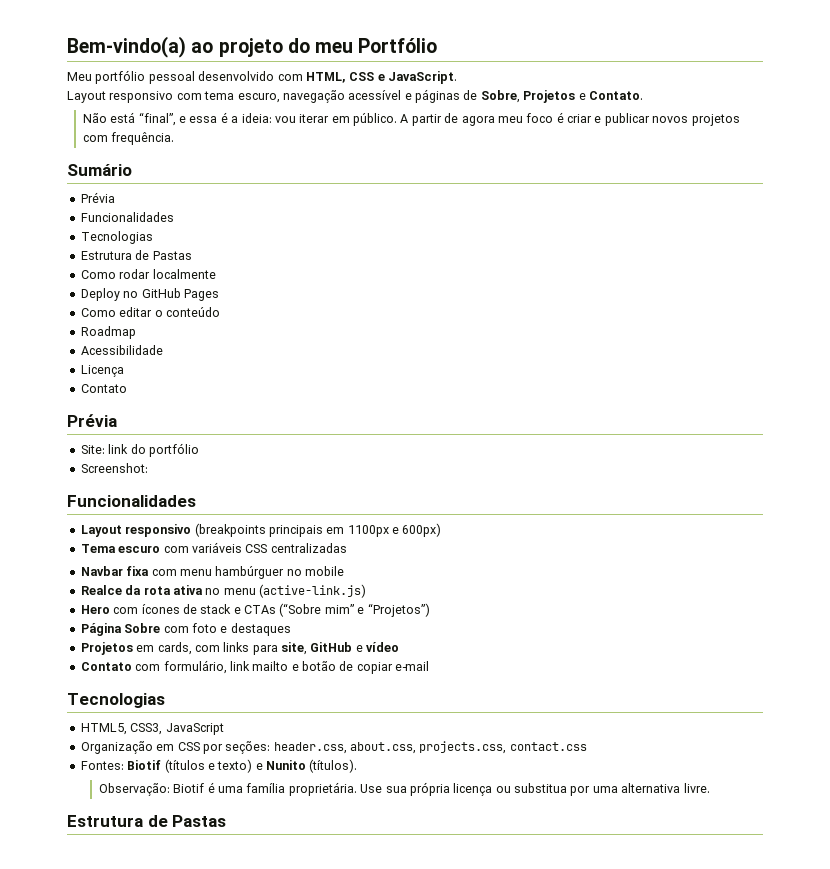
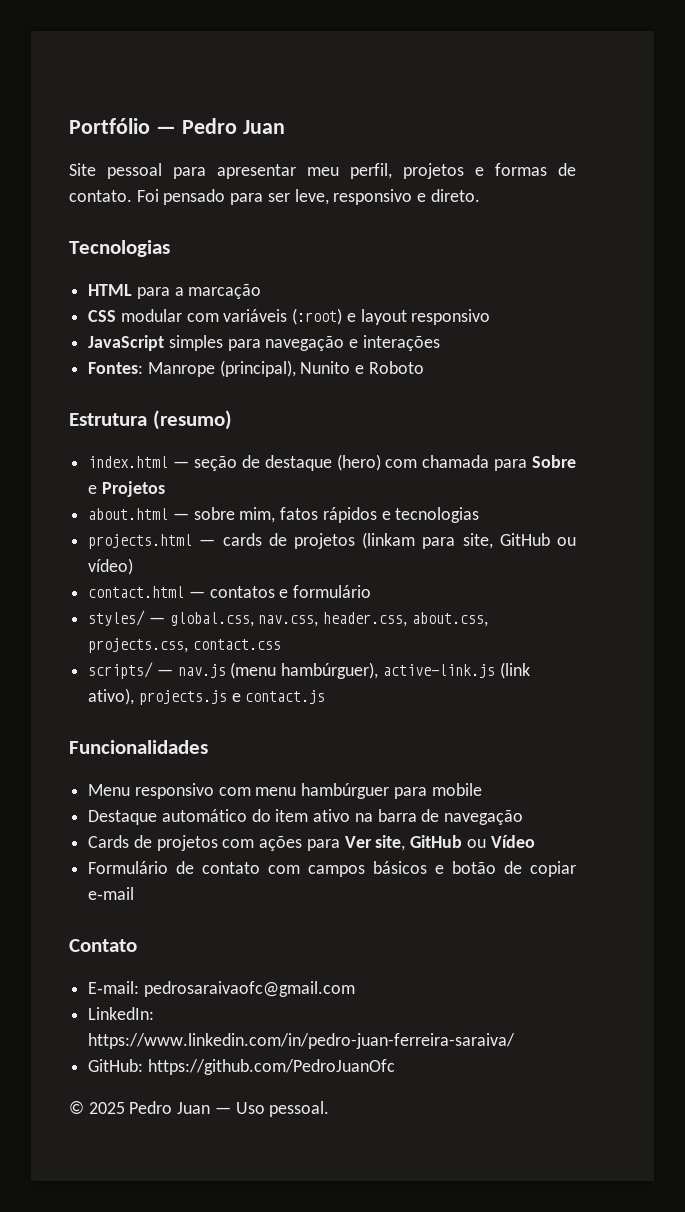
- Bem-vindo(a) ao projeto do meu Portfólio
- Meu portfólio pessoal desenvolvido com HTML, CSS e JavaScript.
- Layout responsivo com tema escuro, navegação acessível e páginas de Sobre, Projetos e Contato.
- Não está “final”, e essa é a ideia: vou iterar em público. A partir de agora meu foco é criar e publicar novos projetos com frequência.
- Sumário
- Prévia
+ Portfólio — Pedro Juan
+ Site pessoal para apresentar meu perfil, projetos e formas de contato. Foi pensado para ser leve, responsivo e direto.
+ Tecnologias
+ HTML para a marcação
+ CSS modular com variáveis (:root) e layout responsivo
+ JavaScript simples para navegação e interações
+ Fontes: Manrope (principal), Nunito e Roboto
+ Estrutura (resumo)
+ index.html — seção de destaque (hero) com chamada para Sobre e Projetos
+ about.html — sobre mim, fatos rápidos e tecnologias
+ projects.html — cards de projetos (linkam para site, GitHub ou vídeo)
+ contact.html — contatos e formulário
+ styles/ — global.css, nav.css, header.css, about.css, projects.css, contact.css
+ scripts/ — nav.js (menu hambúrguer), active-link.js (link ativo), projects.js e contact.js
  Funcionalidades
- Tecnologias
- Estrutura de Pastas
- Como rodar localmente
- Deploy no GitHub Pages
- Como editar o conteúdo
- Roadmap
- Acessibilidade
- Licença
- Contato
- Prévia
- Site: link do portfólio
- Screenshot:
- Funcionalidades
- Layout responsivo (breakpoints principais em 1100px e 600px)
- Tema escuro com variáveis CSS centralizadas
- Navbar fixa com menu hambúrguer no mobile
+ Menu responsivo com menu hambúrguer para mobile
- Realce da rota ativa no menu (active-link.js)
- Hero com ícones de stack e CTAs (“Sobre mim” e “Projetos”)
- Página Sobre com foto e destaques
- Projetos em cards, com links para site, GitHub e vídeo
- Contato com formulário, link mailto e botão de copiar e‑mail
- Tecnologias
- HTML5, CSS3, JavaScript
- Organização em CSS por seções: header.css, about.css, projects.css, contact.css
- Fontes: Biotif (títulos e texto) e Nunito (títulos).
- Observação: Biotif é uma família proprietária. Use sua própria licença ou substitua por uma alternativa livre.
- Estrutura de Pastas
+ Destaque automático do item ativo na barra de navegação
+ Cards de projetos com ações para Ver site, GitHub ou Vídeo
+ Formulário de contato com campos básicos e botão de copiar e‑mail
+ Contato
+ E‑mail: pedrosaraivaofc@gmail.com
+ LinkedIn: https://www.linkedin.com/in/pedro-juan-ferreira-saraiva/
+ GitHub: https://github.com/PedroJuanOfc
+ © 2025 Pedro Juan — Uso pessoal.

